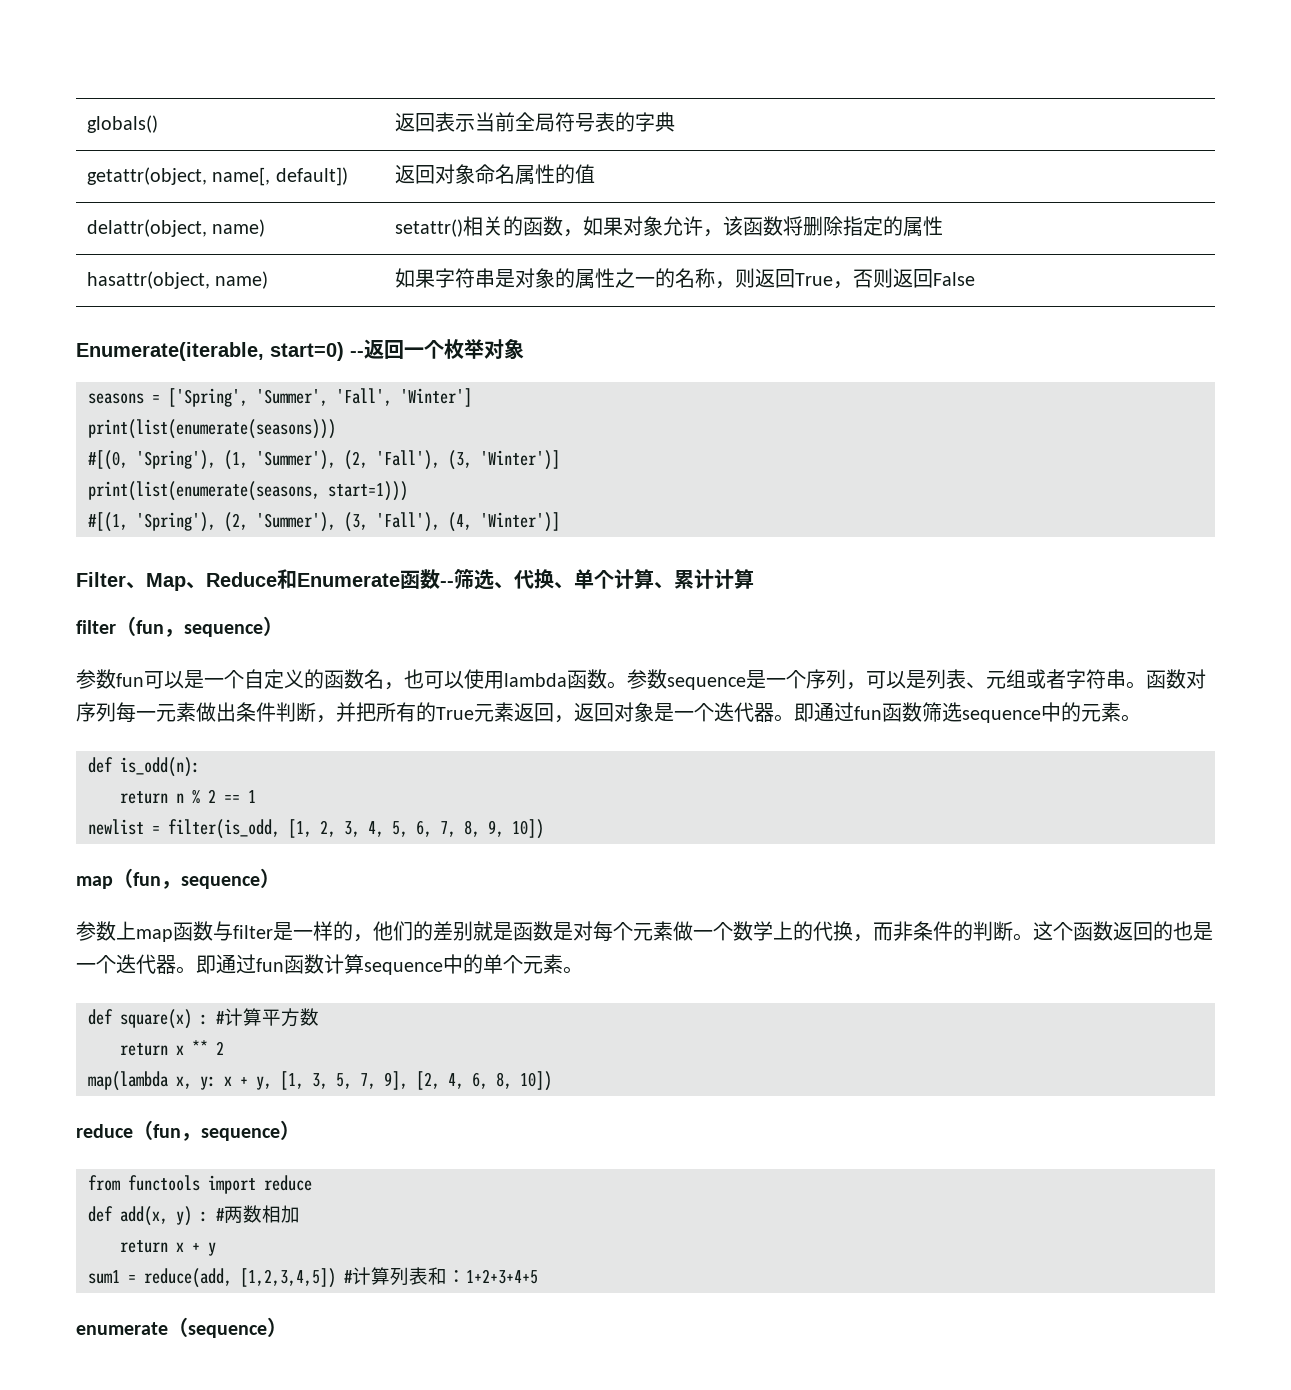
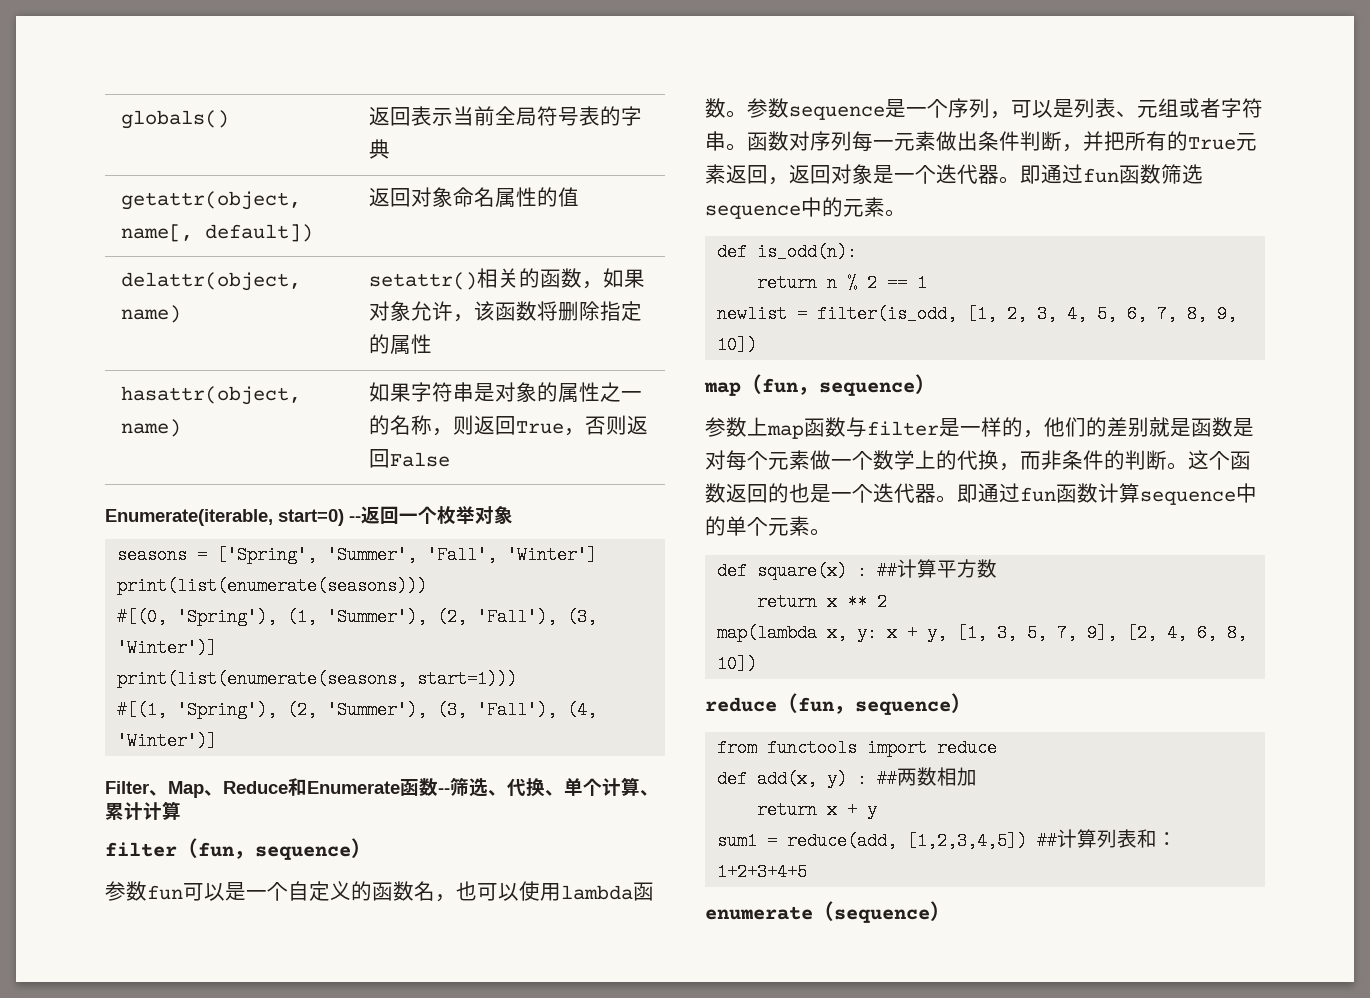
- def square(x) : #计算平方数
+ def square(x) : ##计算平方数
- def add(x, y) : #两数相加
+ def add(x, y) : ##两数相加
- sum1 = reduce(add, [1,2,3,4,5]) #计算列表和：1+2+3+4+5
+ sum1 = reduce(add, [1,2,3,4,5]) ##计算列表和：1+2+3+4+5

